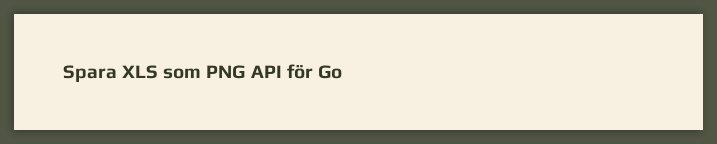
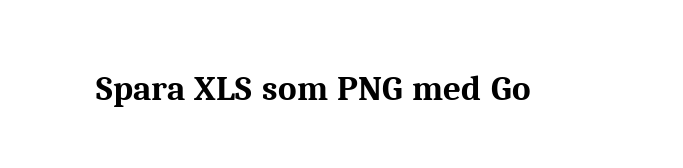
- Spara XLS som PNG API för Go
+ Spara XLS som PNG med Go

